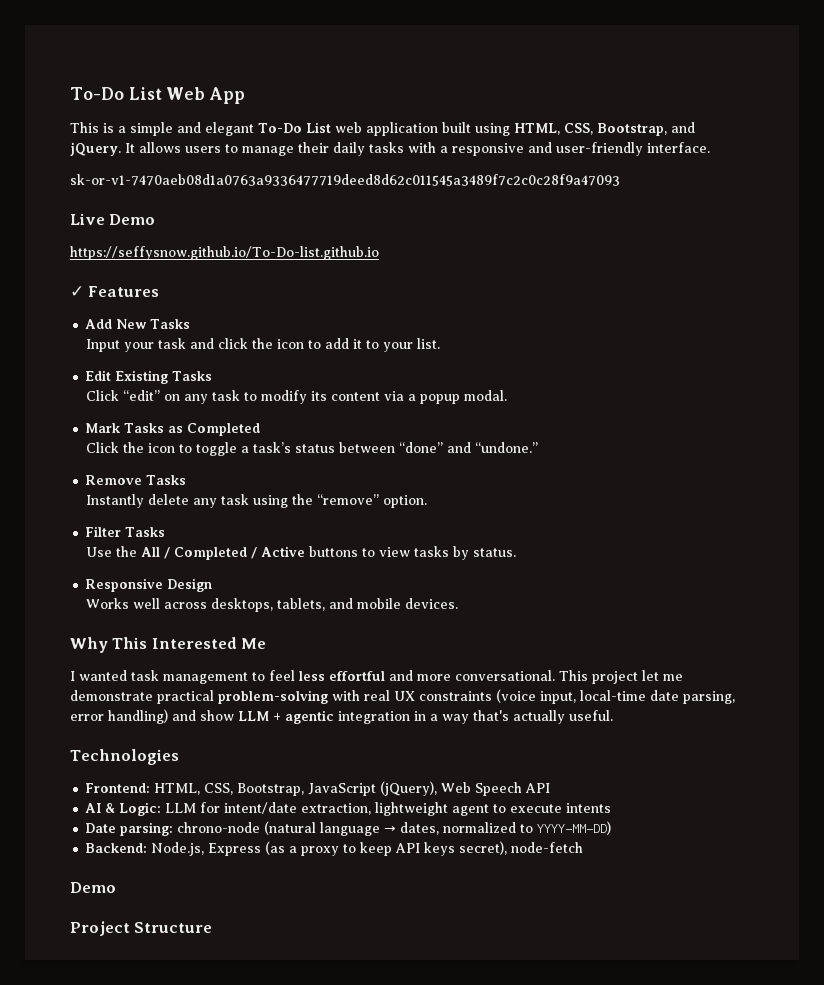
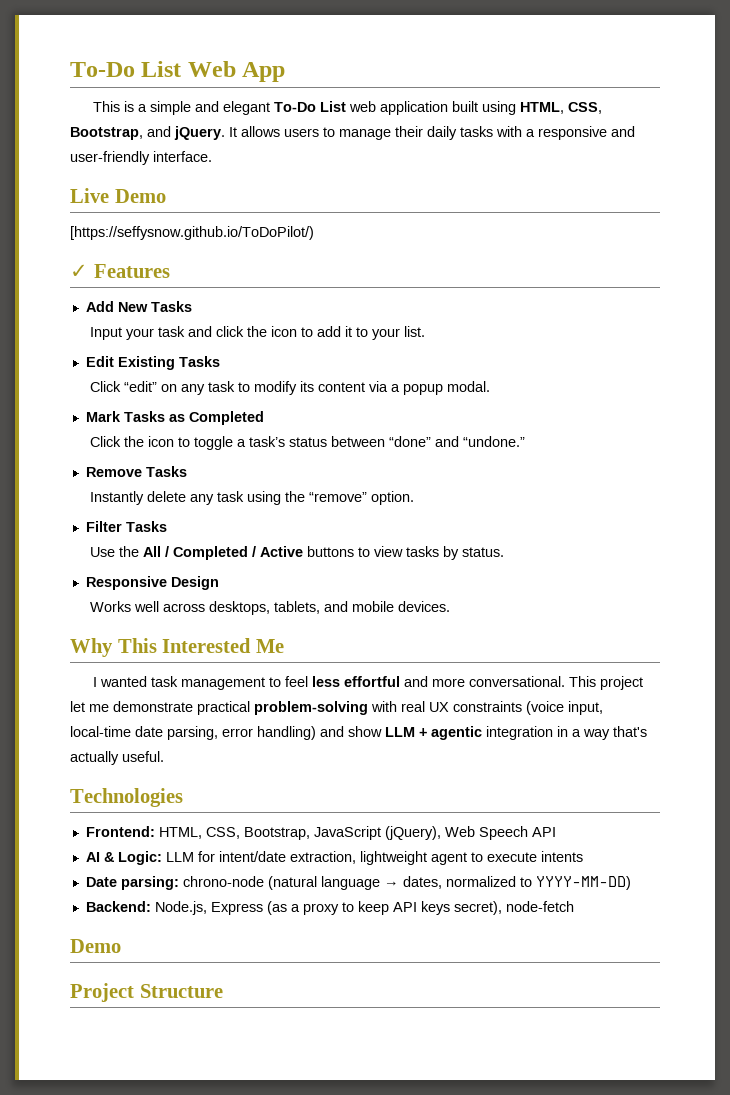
- 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
- https://seffysnow.github.io/To-Do-list.github.io
+ [https://seffysnow.github.io/ToDoPilot/)

